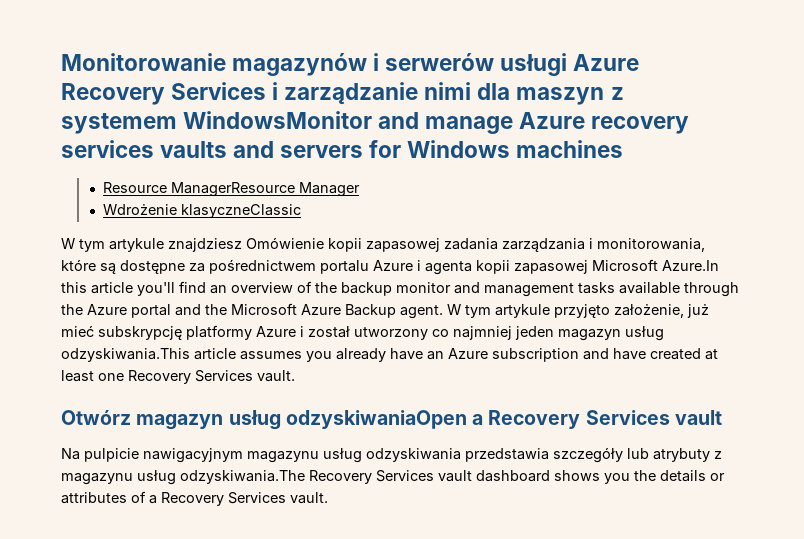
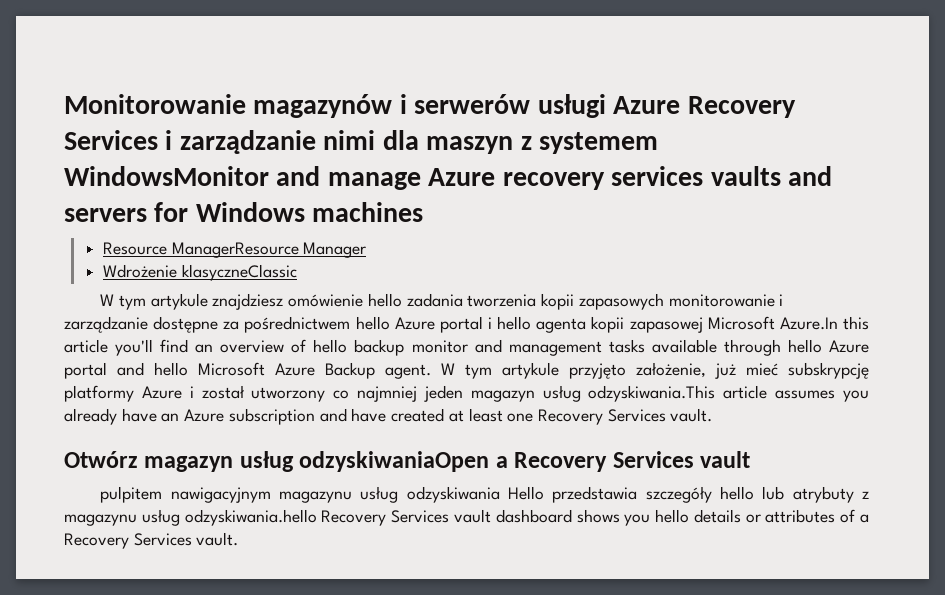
- W tym artykule znajdziesz Omówienie kopii zapasowej zadania zarządzania i monitorowania, które są dostępne za pośrednictwem portalu Azure i agenta kopii zapasowej Microsoft Azure.In this article you'll find an overview of the backup monitor and management tasks available through the Azure portal and the Microsoft Azure Backup agent.
+ W tym artykule znajdziesz omówienie hello zadania tworzenia kopii zapasowych monitorowanie i zarządzanie dostępne za pośrednictwem hello Azure portal i hello agenta kopii zapasowej Microsoft Azure.In this article you'll find an overview of hello backup monitor and management tasks available through hello Azure portal and hello Microsoft Azure Backup agent.
- Na pulpicie nawigacyjnym magazynu usług odzyskiwania przedstawia szczegóły lub atrybuty z magazynu usług odzyskiwania.The Recovery Services vault dashboard shows you the details or attributes of a Recovery Services vault.
+ pulpitem nawigacyjnym magazynu usług odzyskiwania Hello przedstawia szczegóły hello lub atrybuty z magazynu usług odzyskiwania.hello Recovery Services vault dashboard shows you hello details or attributes of a Recovery Services vault.

